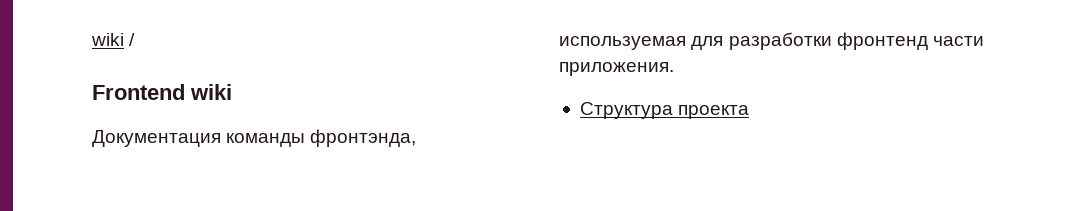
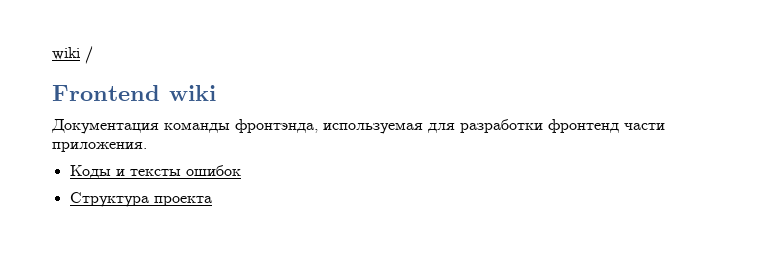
+ Коды и тексты ошибок

